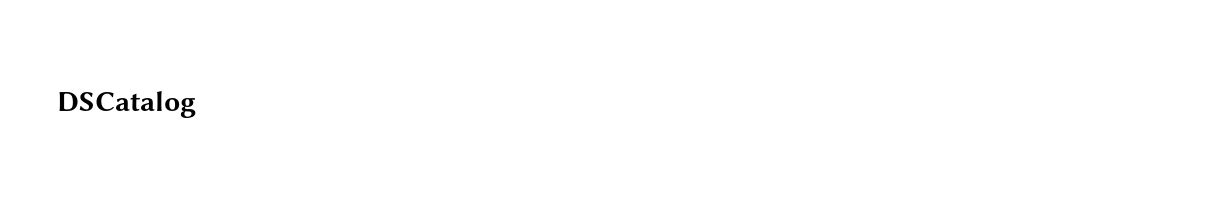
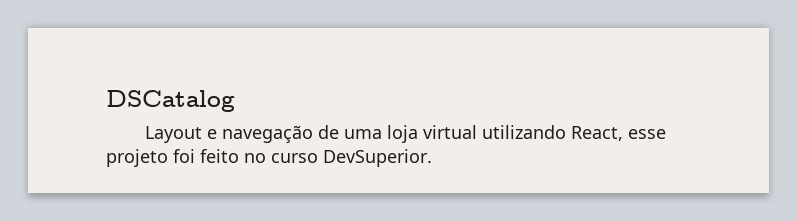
+ Layout e navegação de uma loja virtual utilizando React, esse projeto foi feito no curso DevSuperior.

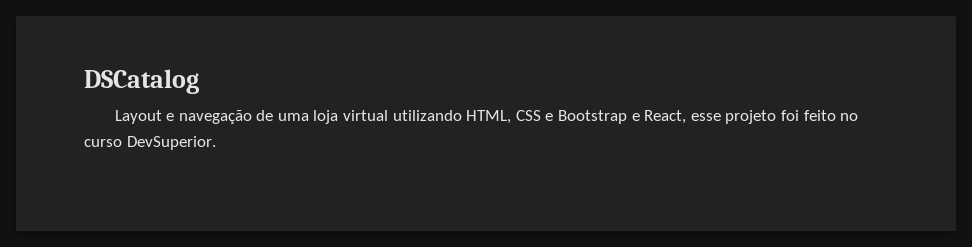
- Layout e navegação de uma loja virtual utilizando React, esse projeto foi feito no curso DevSuperior.
+ Layout e navegação de uma loja virtual utilizando HTML, CSS e Bootstrap e React, esse projeto foi feito no curso DevSuperior.

